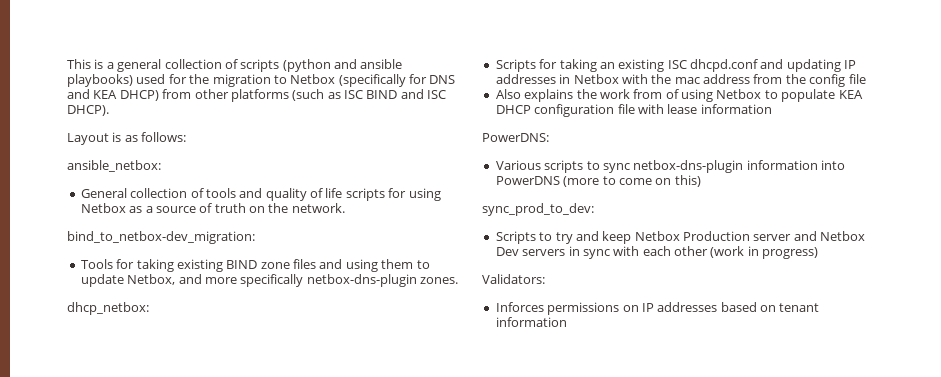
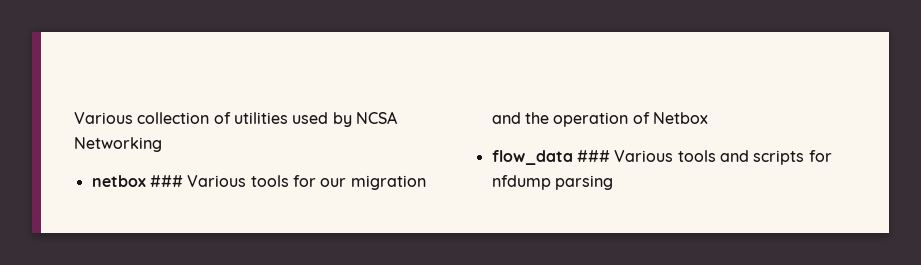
- This is a general collection of scripts (python and ansible playbooks) used for the migration to Netbox (specifically for DNS and KEA DHCP) from other platforms (such as ISC BIND and ISC DHCP).
- Layout is as follows:
- ansible_netbox:
- General collection of tools and quality of life scripts for using Netbox as a source of truth on the network.
- bind_to_netbox-dev_migration:
- Tools for taking existing BIND zone files and using them to update Netbox, and more specifically netbox-dns-plugin zones.
- dhcp_netbox:
- Scripts for taking an existing ISC dhcpd.conf and updating IP addresses in Netbox with the mac address from the config file
- Also explains the work from of using Netbox to populate KEA DHCP configuration file with lease information
- PowerDNS:
- Various scripts to sync netbox-dns-plugin information into PowerDNS (more to come on this)
- sync_prod_to_dev:
- Scripts to try and keep Netbox Production server and Netbox Dev servers in sync with each other (work in progress)
- Validators:
- Inforces permissions on IP addresses based on tenant information
+ Various collection of utilities used by NCSA Networking
+ netbox ### Various tools for our migration and the operation of Netbox
+ flow_data ### Various tools and scripts for nfdump parsing

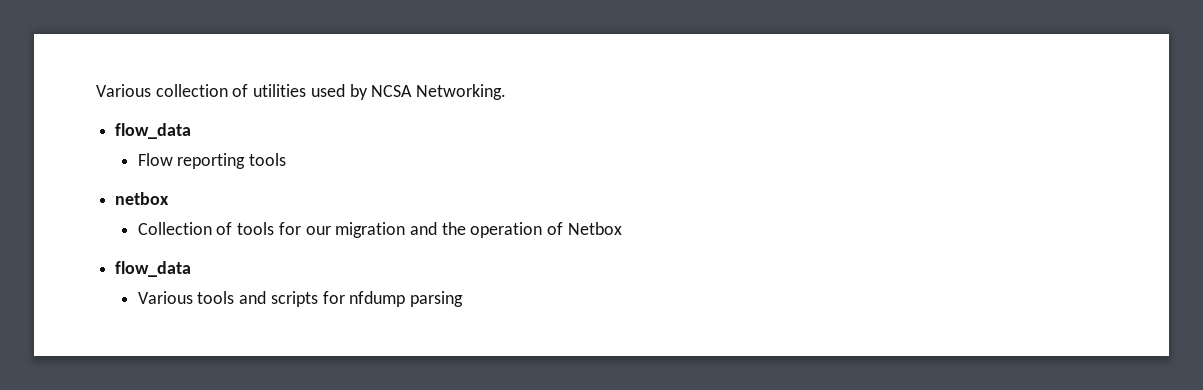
- Various collection of utilities used by NCSA Networking
+ Various collection of utilities used by NCSA Networking.
+ flow_data
+ Flow reporting tools
- netbox ### Various tools for our migration and the operation of Netbox
- flow_data ### Various tools and scripts for nfdump parsing
+ netbox
+ Collection of tools for our migration and the operation of Netbox
+ flow_data
+ Various tools and scripts for nfdump parsing

